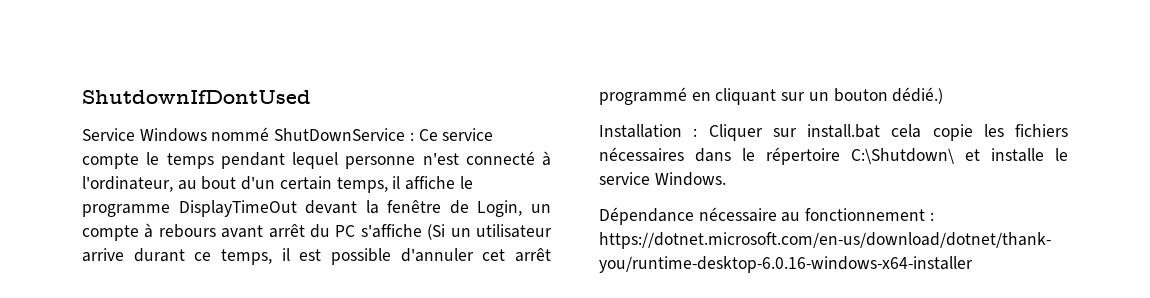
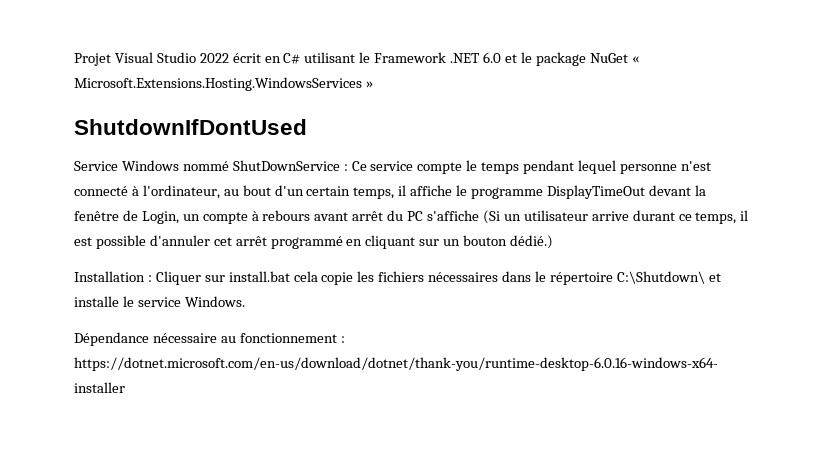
+ Projet Visual Studio 2022 écrit en C# utilisant le Framework .NET 6.0 et le package NuGet « Microsoft.Extensions.Hosting.WindowsServices »

